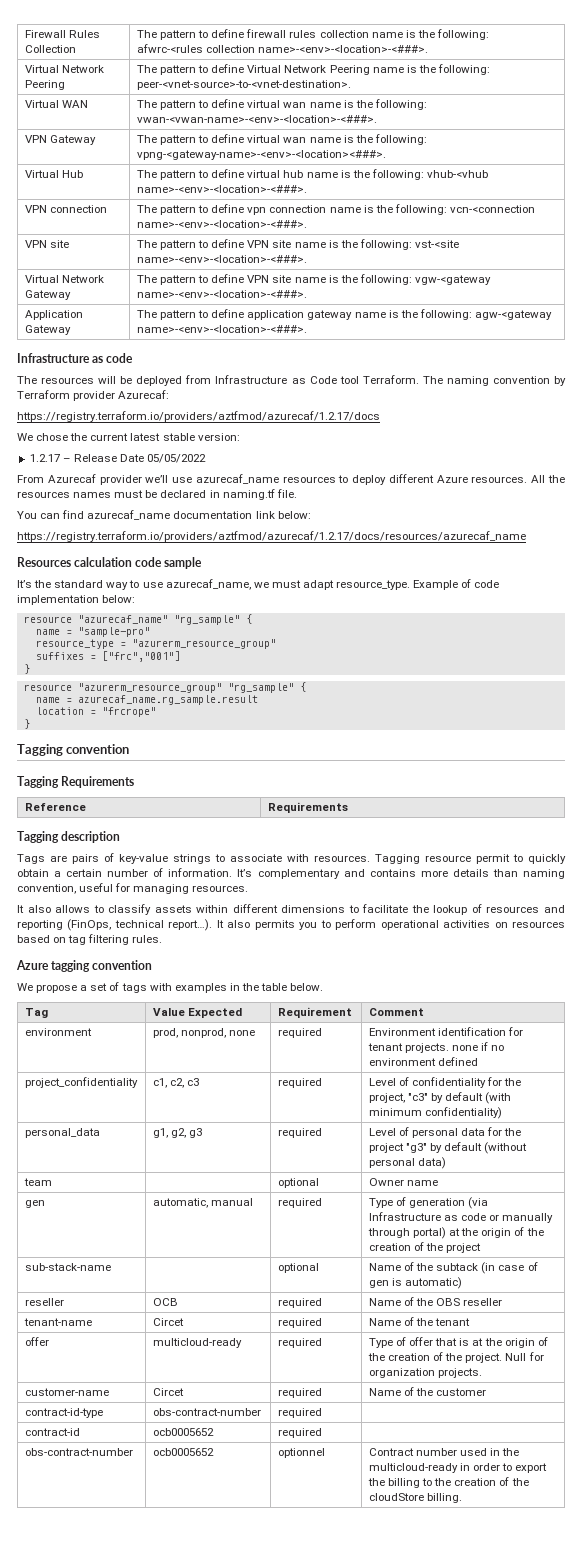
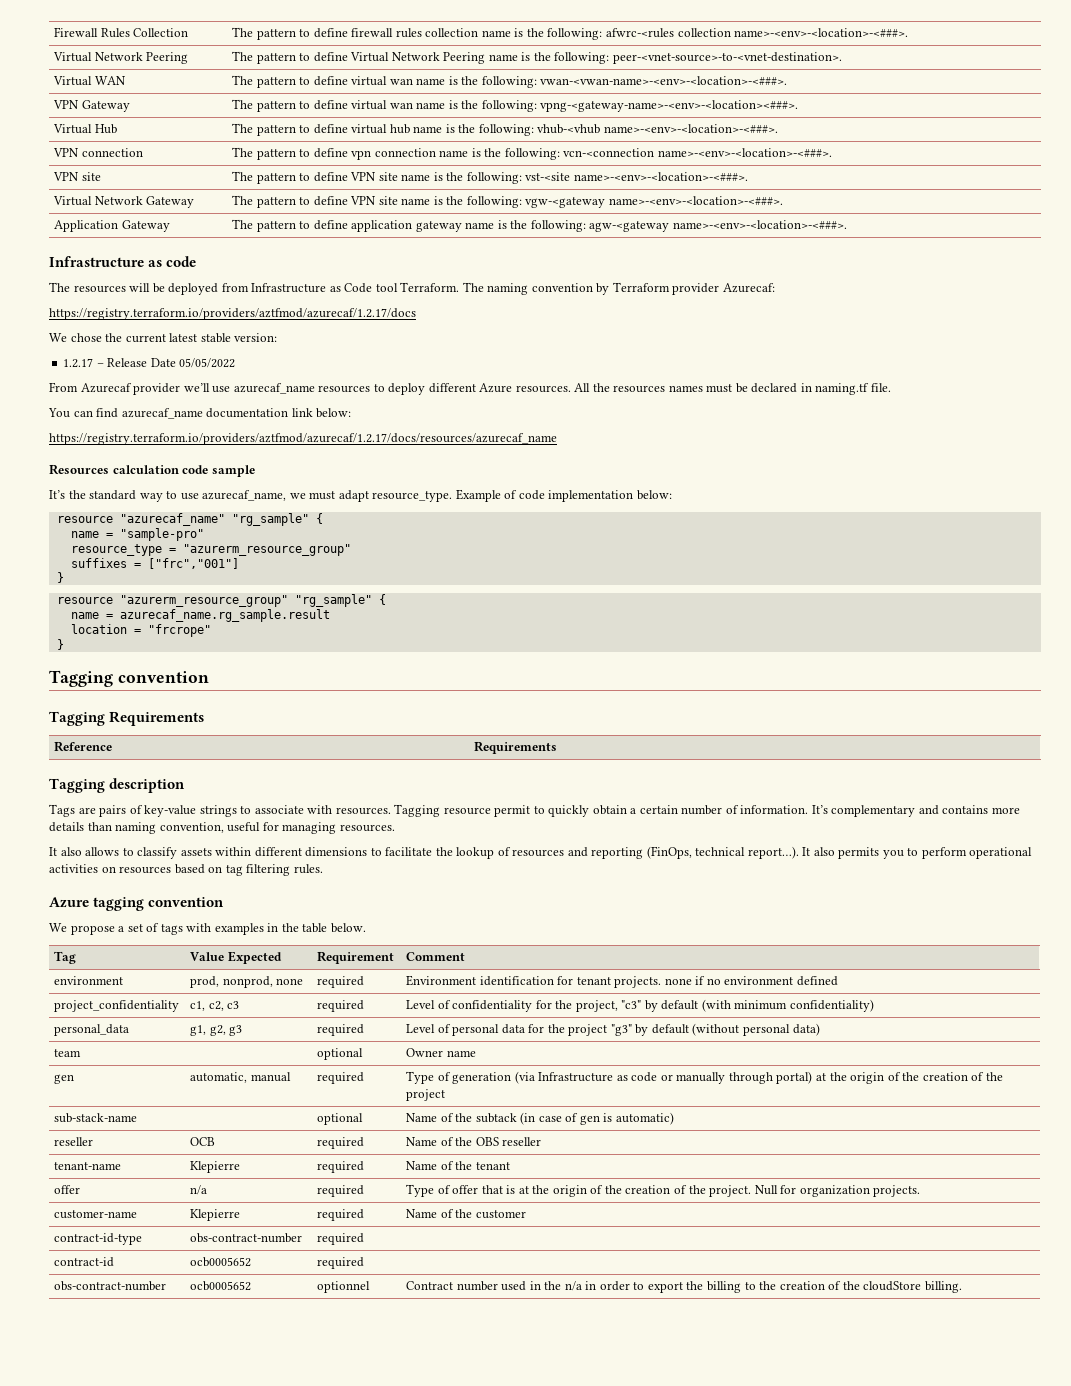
- tenant-name | Circet | required | Name of the tenant
+ tenant-name | Klepierre | required | Name of the tenant
- offer | multicloud-ready | required | Type of offer that is at the origin of the creation of the project. Null for organization projects.
+ offer | n/a | required | Type of offer that is at the origin of the creation of the project. Null for organization projects.
- customer-name | Circet | required | Name of the customer
+ customer-name | Klepierre | required | Name of the customer
- obs-contract-number | ocb0005652 | optionnel | Contract number used in the multicloud-ready in order to export the billing to the creation of the cloudStore billing.
+ obs-contract-number | ocb0005652 | optionnel | Contract number used in the n/a in order to export the billing to the creation of the cloudStore billing.

